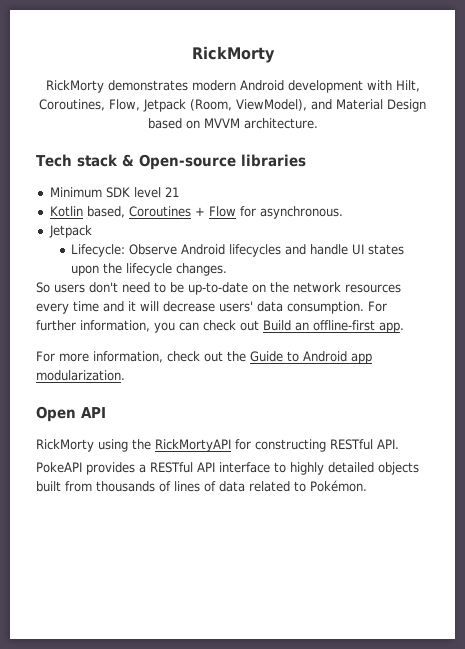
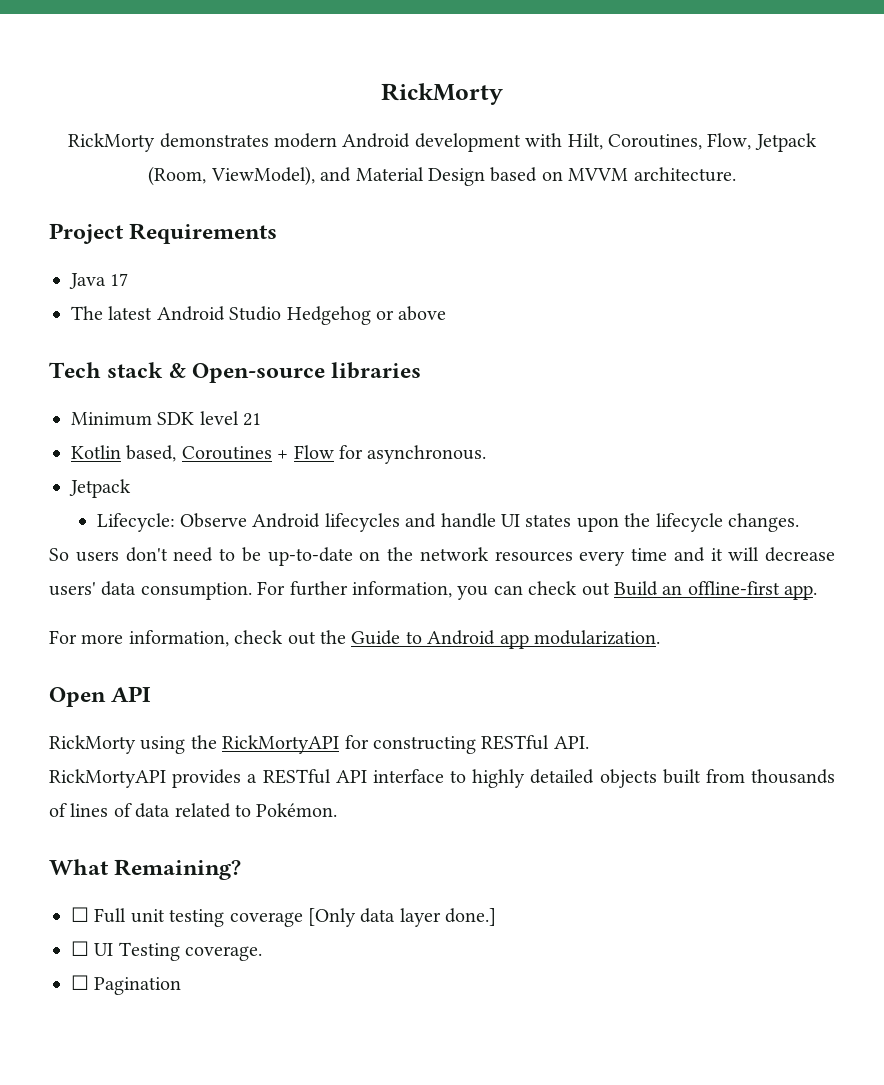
+ Project Requirements
+ Java 17
+ The latest Android Studio Hedgehog or above
- PokeAPI provides a RESTful API interface to highly detailed objects built from thousands of lines of data related to Pokémon.
+ RickMortyAPI provides a RESTful API interface to highly detailed objects built from thousands of lines of data related to Pokémon.
+ What Remaining?
+ ☐ Full unit testing coverage [Only data layer done.]
+ ☐ UI Testing coverage.
+ ☐ Pagination

